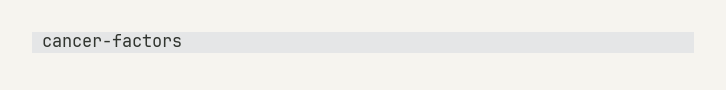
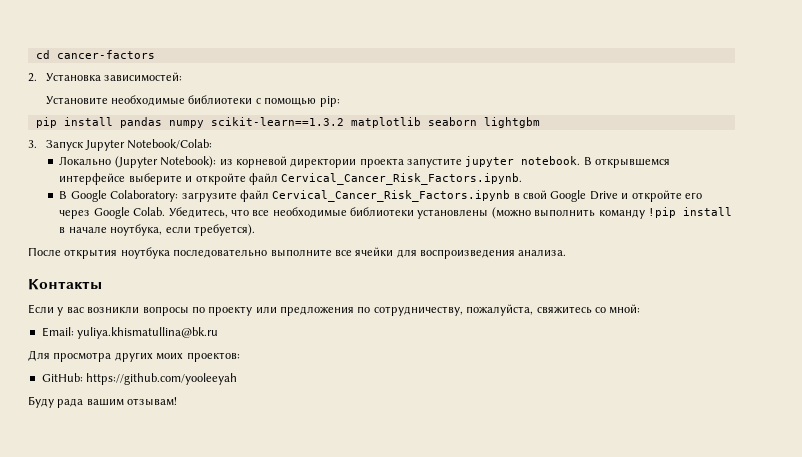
- cancer-factors
+ cd cancer-factors
+ 2. Установка зависимостей:
+ Установите необходимые библиотеки с помощью pip:
+ pip install pandas numpy scikit-learn==1.3.2 matplotlib seaborn lightgbm
+ 3. Запуск Jupyter Notebook/Colab:
+ Локально (Jupyter Notebook): из корневой директории проекта запустите jupyter notebook. В открывшемся интерфейсе выберите и откройте файл Cervical_Cancer_Risk_Factors.ipynb.
+ В Google Colaboratory: загрузите файл Cervical_Cancer_Risk_Factors.ipynb в свой Google Drive и откройте его через Google Colab. Убедитесь, что все необходимые библиотеки установлены (можно выполнить команду !pip install в начале ноутбука, если требуется).
+ После открытия ноутбука последовательно выполните все ячейки для воспроизведения анализа.
+ Контакты
+ Если у вас возникли вопросы по проекту или предложения по сотрудничеству, пожалуйста, свяжитесь со мной:
+ Email: yuliya.khismatullina@bk.ru
+ Для просмотра других моих проектов:
+ GitHub: https://github.com/yooleeyah
+ Буду рада вашим отзывам!

